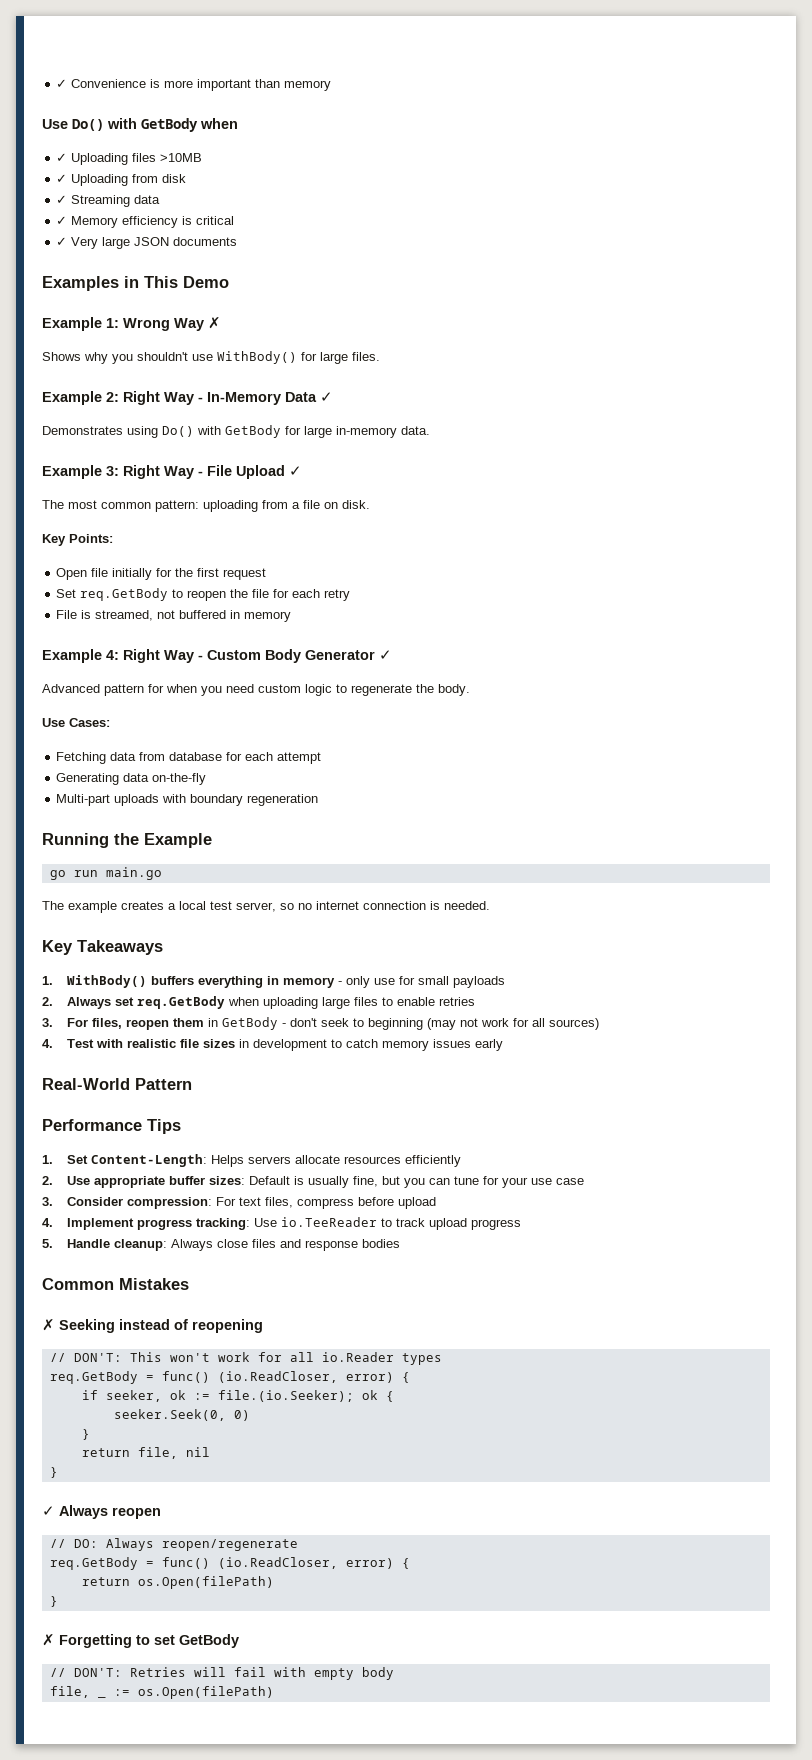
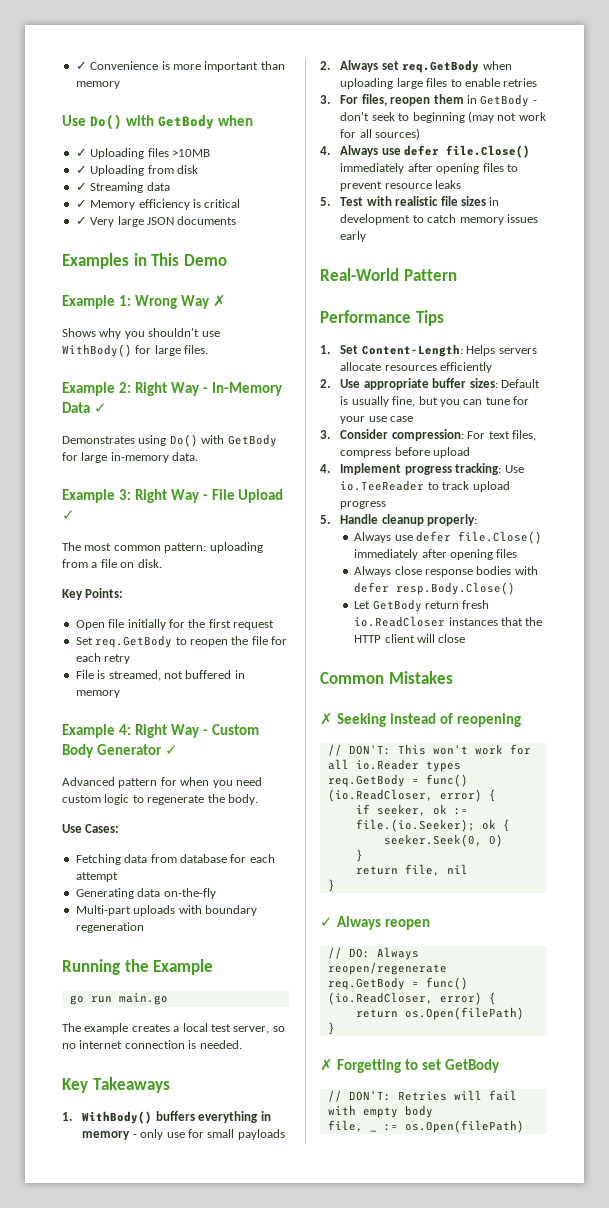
- 4. Test with realistic file sizes in development to catch memory issues early
+ 4. Always use defer file.Close() immediately after opening files to prevent resource leaks
+ 5. Test with realistic file sizes in development to catch memory issues early
- 5. Handle cleanup: Always close files and response bodies
+ 5. Handle cleanup properly:
+ Always use defer file.Close() immediately after opening files
+ Always close response bodies with defer resp.Body.Close()
+ Let GetBody return fresh io.ReadCloser instances that the HTTP client will close

